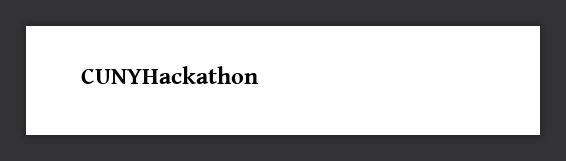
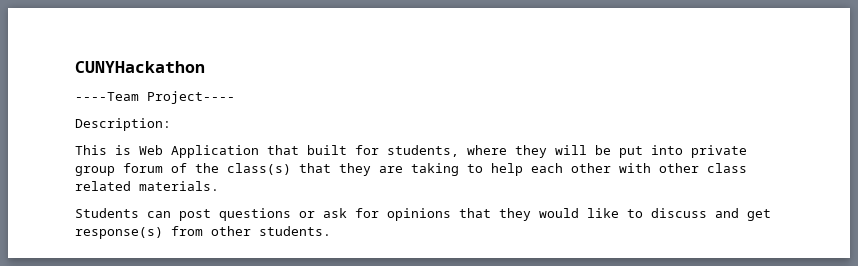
+ ----Team Project----
+ Description:
+ This is Web Application that built for students, where they will be put into private group forum of the class(s) that they are taking to help each other with other class related materials.
+ Students can post questions or ask for opinions that they would like to discuss and get response(s) from other students.

